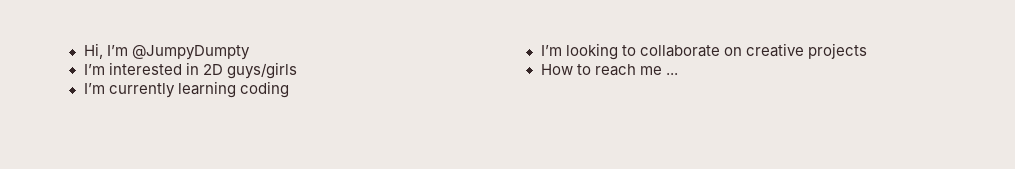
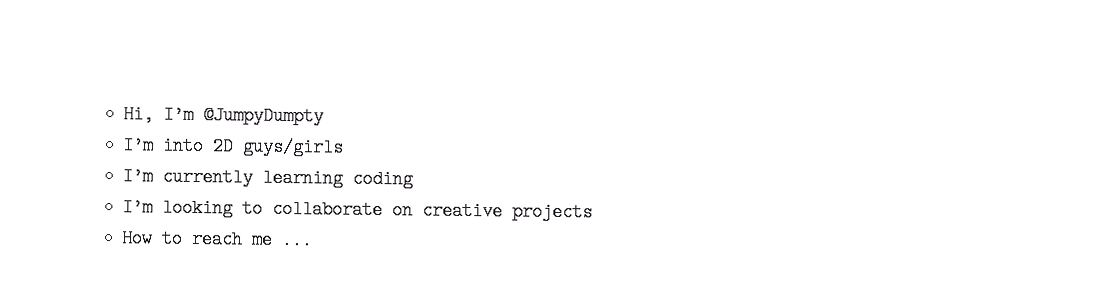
- I’m interested in 2D guys/girls
+ I’m into 2D guys/girls

